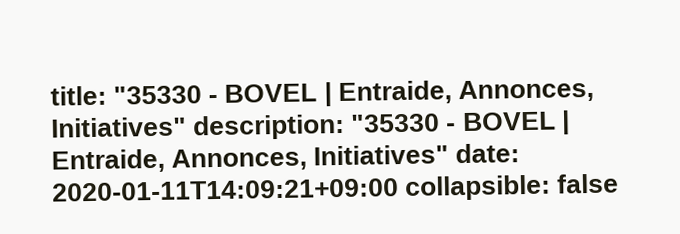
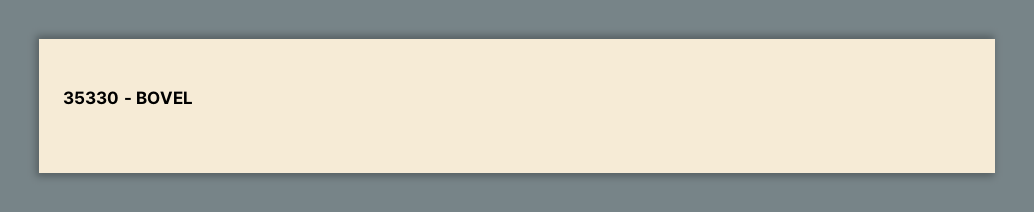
- title: "35330 - BOVEL | Entraide, Annonces, Initiatives" description: "35330 - BOVEL | Entraide, Annonces, Initiatives" date: 2020-01-11T14:09:21+09:00 collapsible: false
+ 35330 - BOVEL

